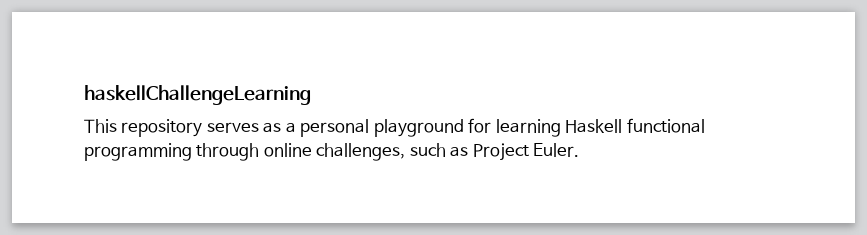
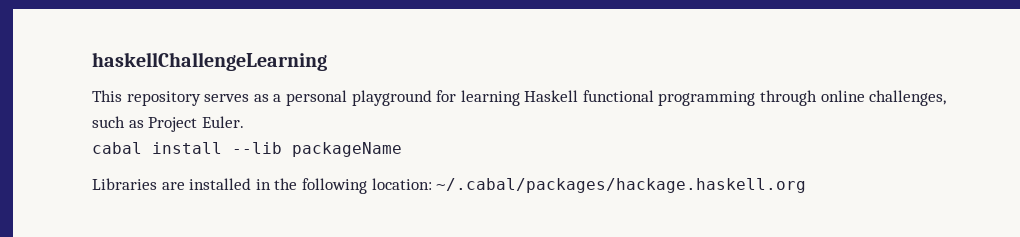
+ cabal install --lib packageName
+ Libraries are installed in the following location: ~/.cabal/packages/hackage.haskell.org

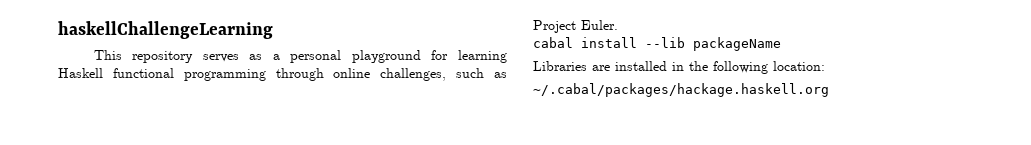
- Libraries are installed in the following location: ~/.cabal/packages/hackage.haskell.org
+ Libraries are installed in the following location:
+ ~/.cabal/packages/hackage.haskell.org

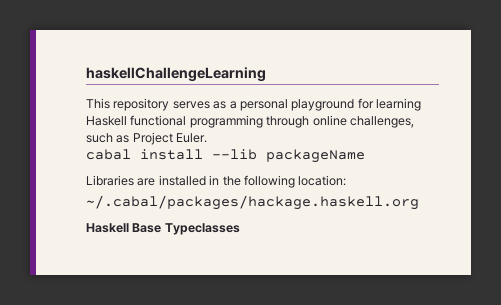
+ Haskell Base Typeclasses

